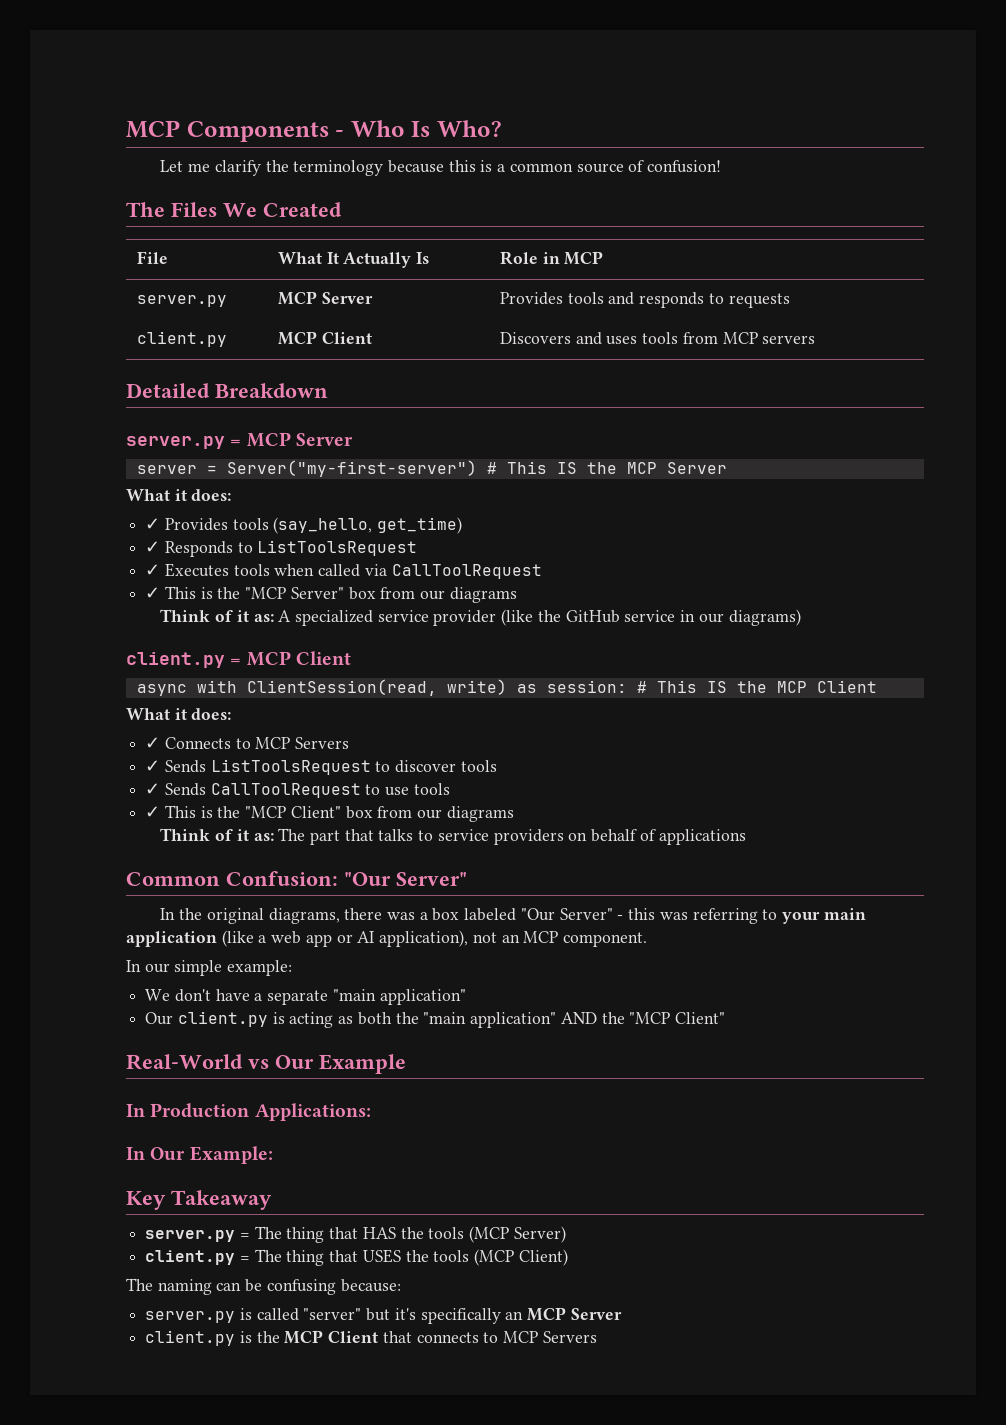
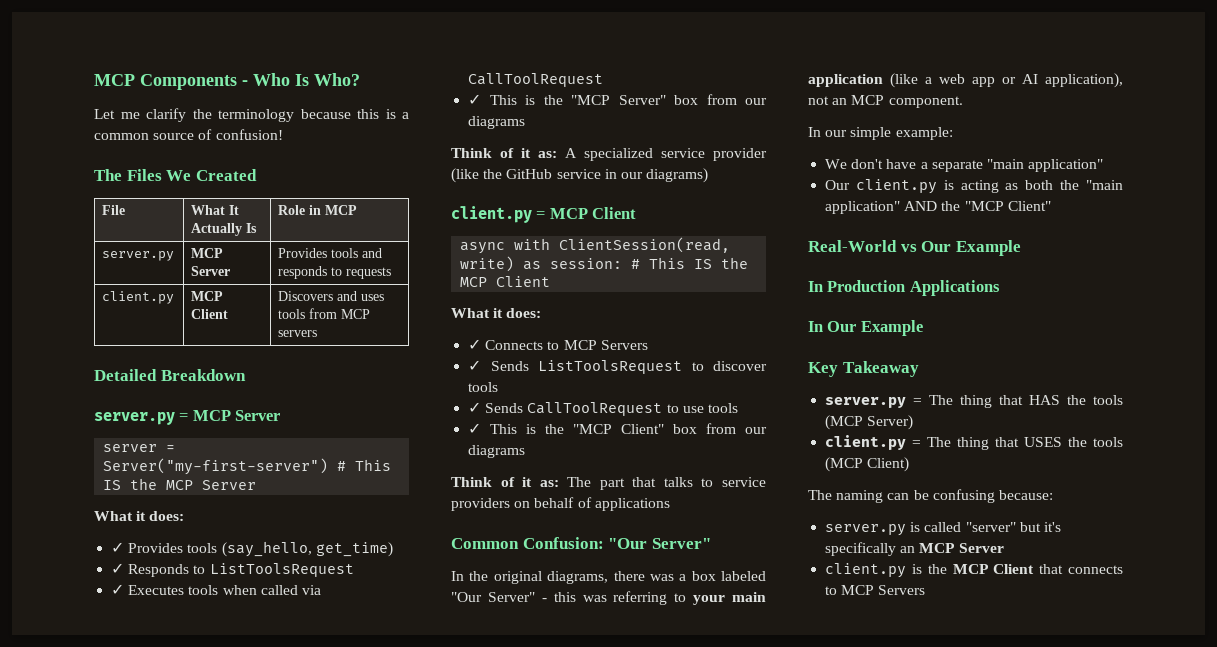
- In Production Applications:
+ In Production Applications
- In Our Example:
+ In Our Example

